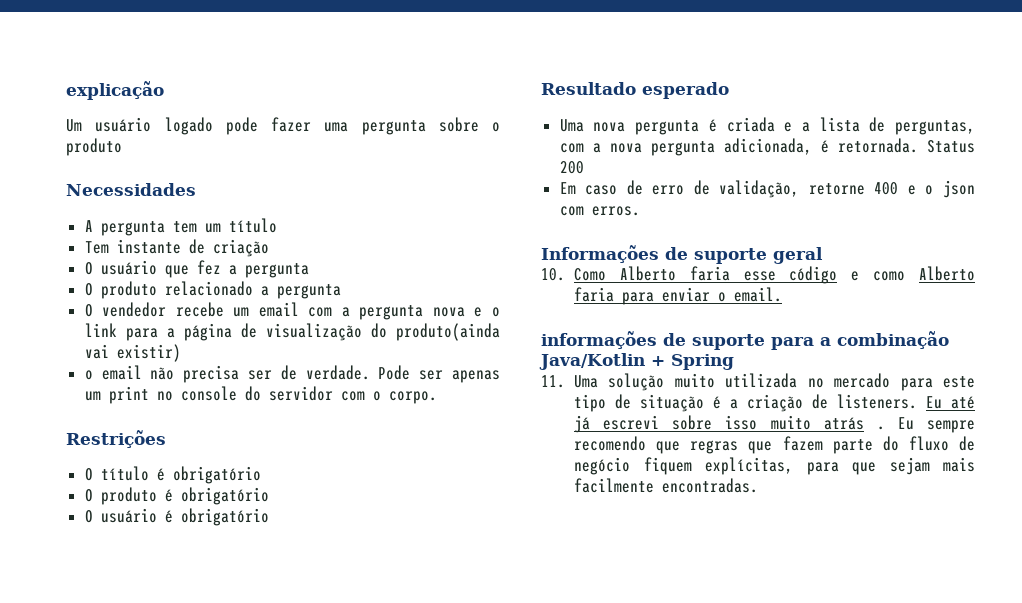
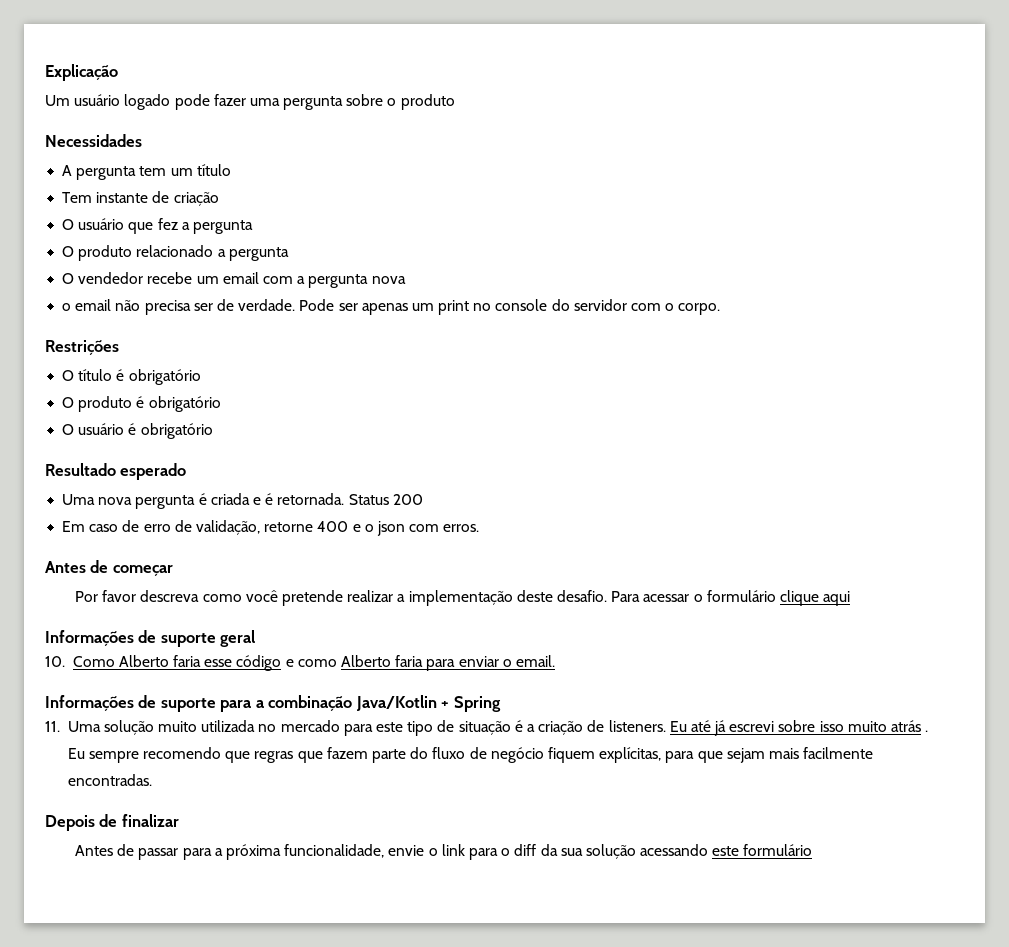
- explicação
+ Explicação
- O vendedor recebe um email com a pergunta nova e o link para a página de visualização do produto(ainda vai existir)
+ O vendedor recebe um email com a pergunta nova
- Uma nova pergunta é criada e a lista de perguntas, com a nova pergunta adicionada, é retornada.
+ Uma nova pergunta é criada e é retornada.
+ Antes de começar
+ Por favor descreva como você pretende realizar a implementação deste desafio. Para acessar o formulário clique aqui
- informações de suporte para a combinação Java/Kotlin + Spring
+ Informações de suporte para a combinação Java/Kotlin + Spring
+ Depois de finalizar
+ Antes de passar para a próxima funcionalidade, envie o link para o diff da sua solução acessando este formulário

